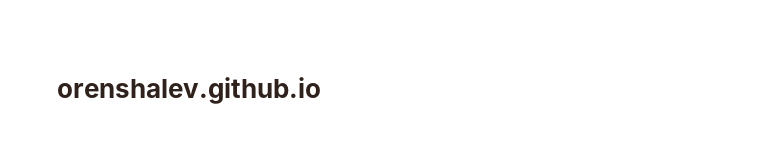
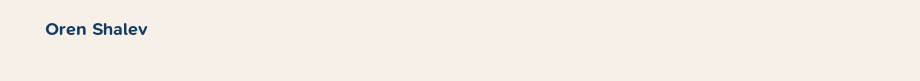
- orenshalev.github.io
+ Oren Shalev

